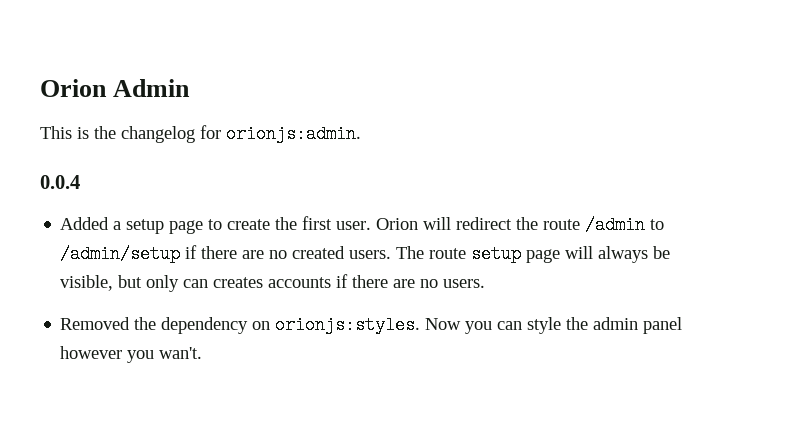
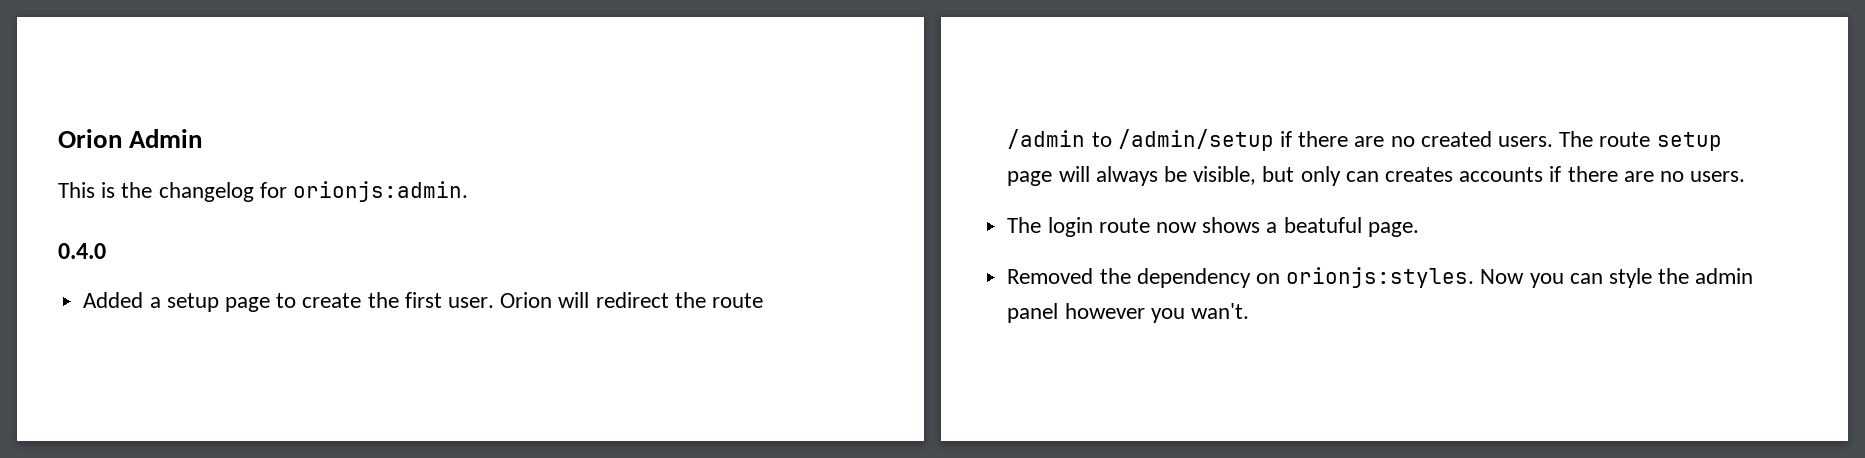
- 0.0.4
+ 0.4.0
+ The login route now shows a beatuful page.

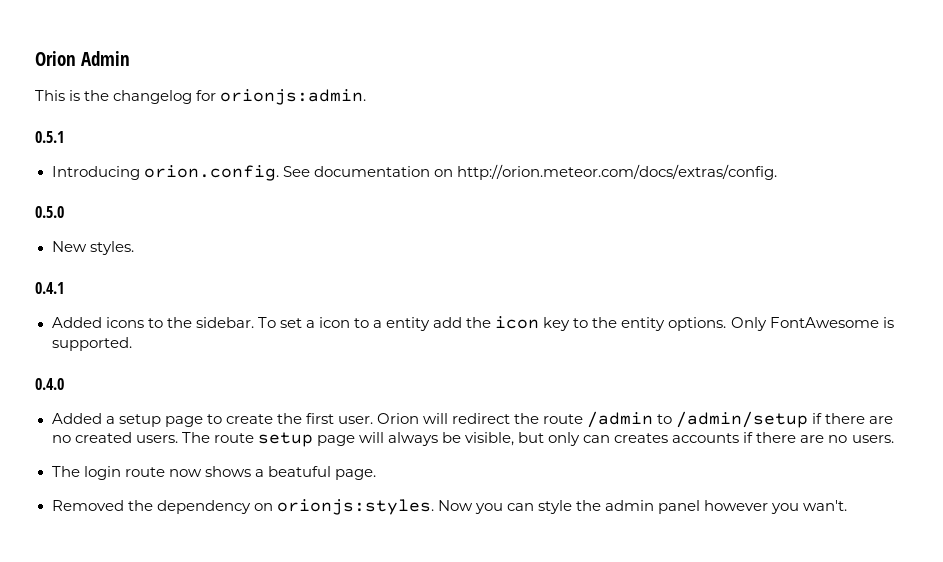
+ 0.5.1
+ Introducing orion.config. See documentation on http://orion.meteor.com/docs/extras/config.
+ 0.5.0
+ New styles.
+ 0.4.1
+ Added icons to the sidebar. To set a icon to a entity add the icon key to the entity options. Only FontAwesome is supported.

